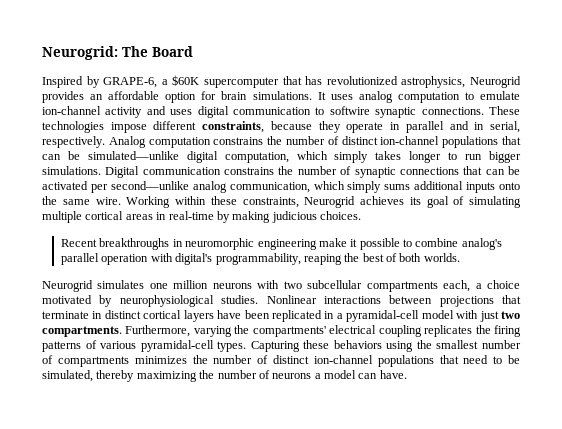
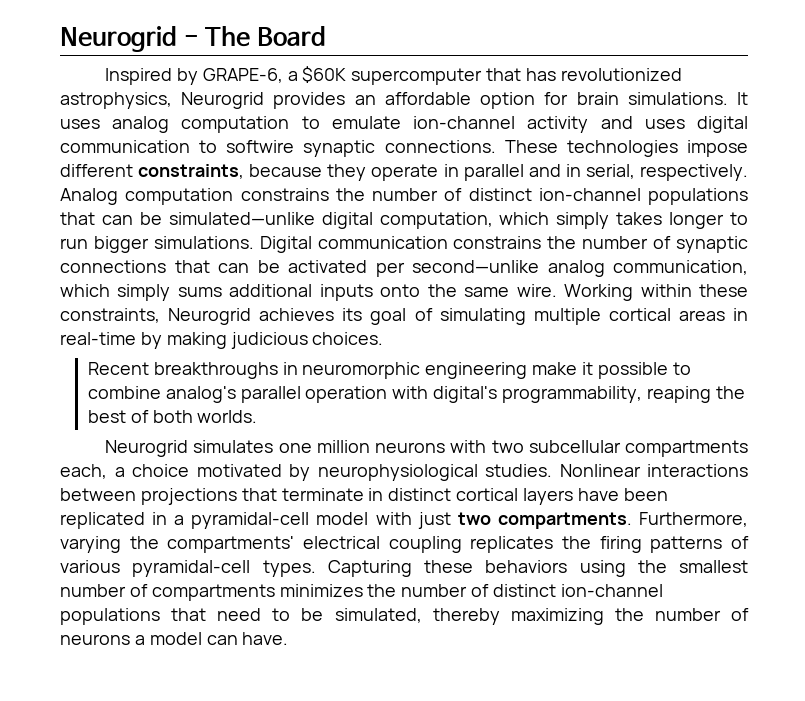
- Neurogrid: The Board
+ Neurogrid - The Board

